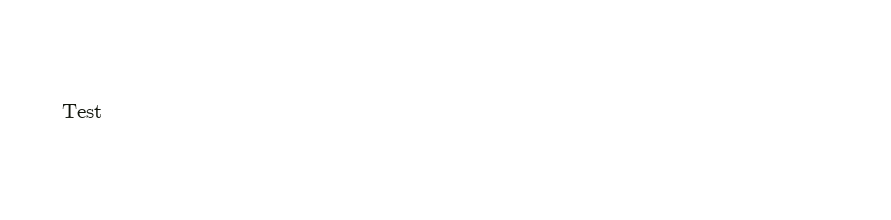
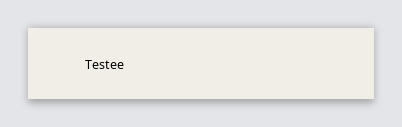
- Test
+ Testee

